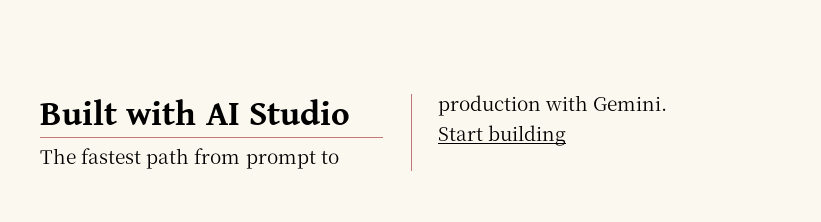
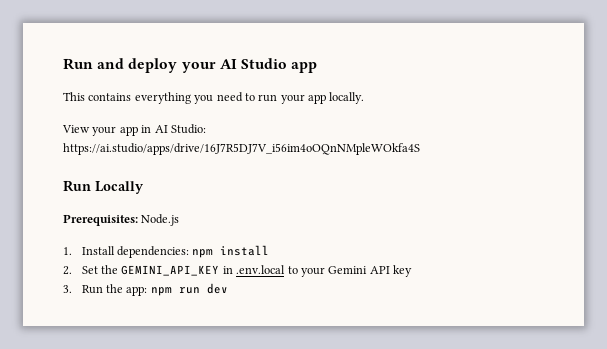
- Built with AI Studio
- The fastest path from prompt to production with Gemini.
- Start building
+ Run and deploy your AI Studio app
+ This contains everything you need to run your app locally.
+ View your app in AI Studio: https://ai.studio/apps/drive/16J7R5DJ7V_i56im4oOQnNMpleWOkfa4S
+ Run Locally
+ Prerequisites: Node.js
+ 1. Install dependencies: npm install
+ 2. Set the GEMINI_API_KEY in .env.local to your Gemini API key
+ 3. Run the app: npm run dev

